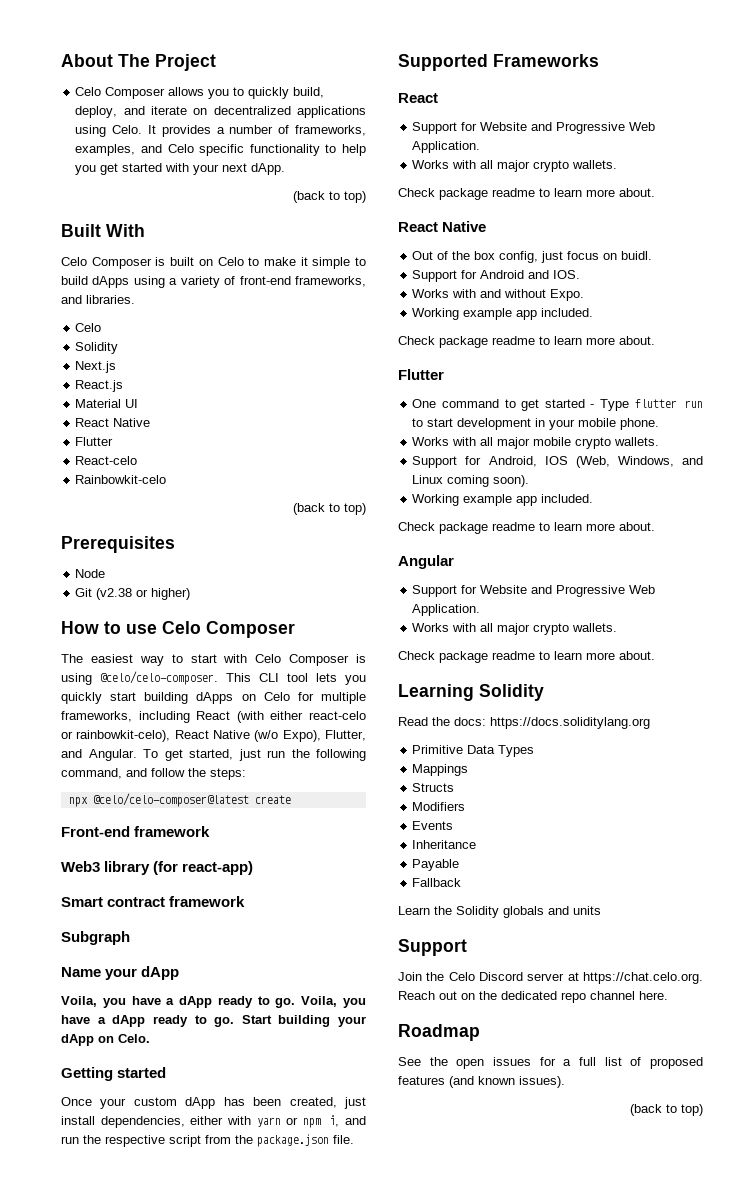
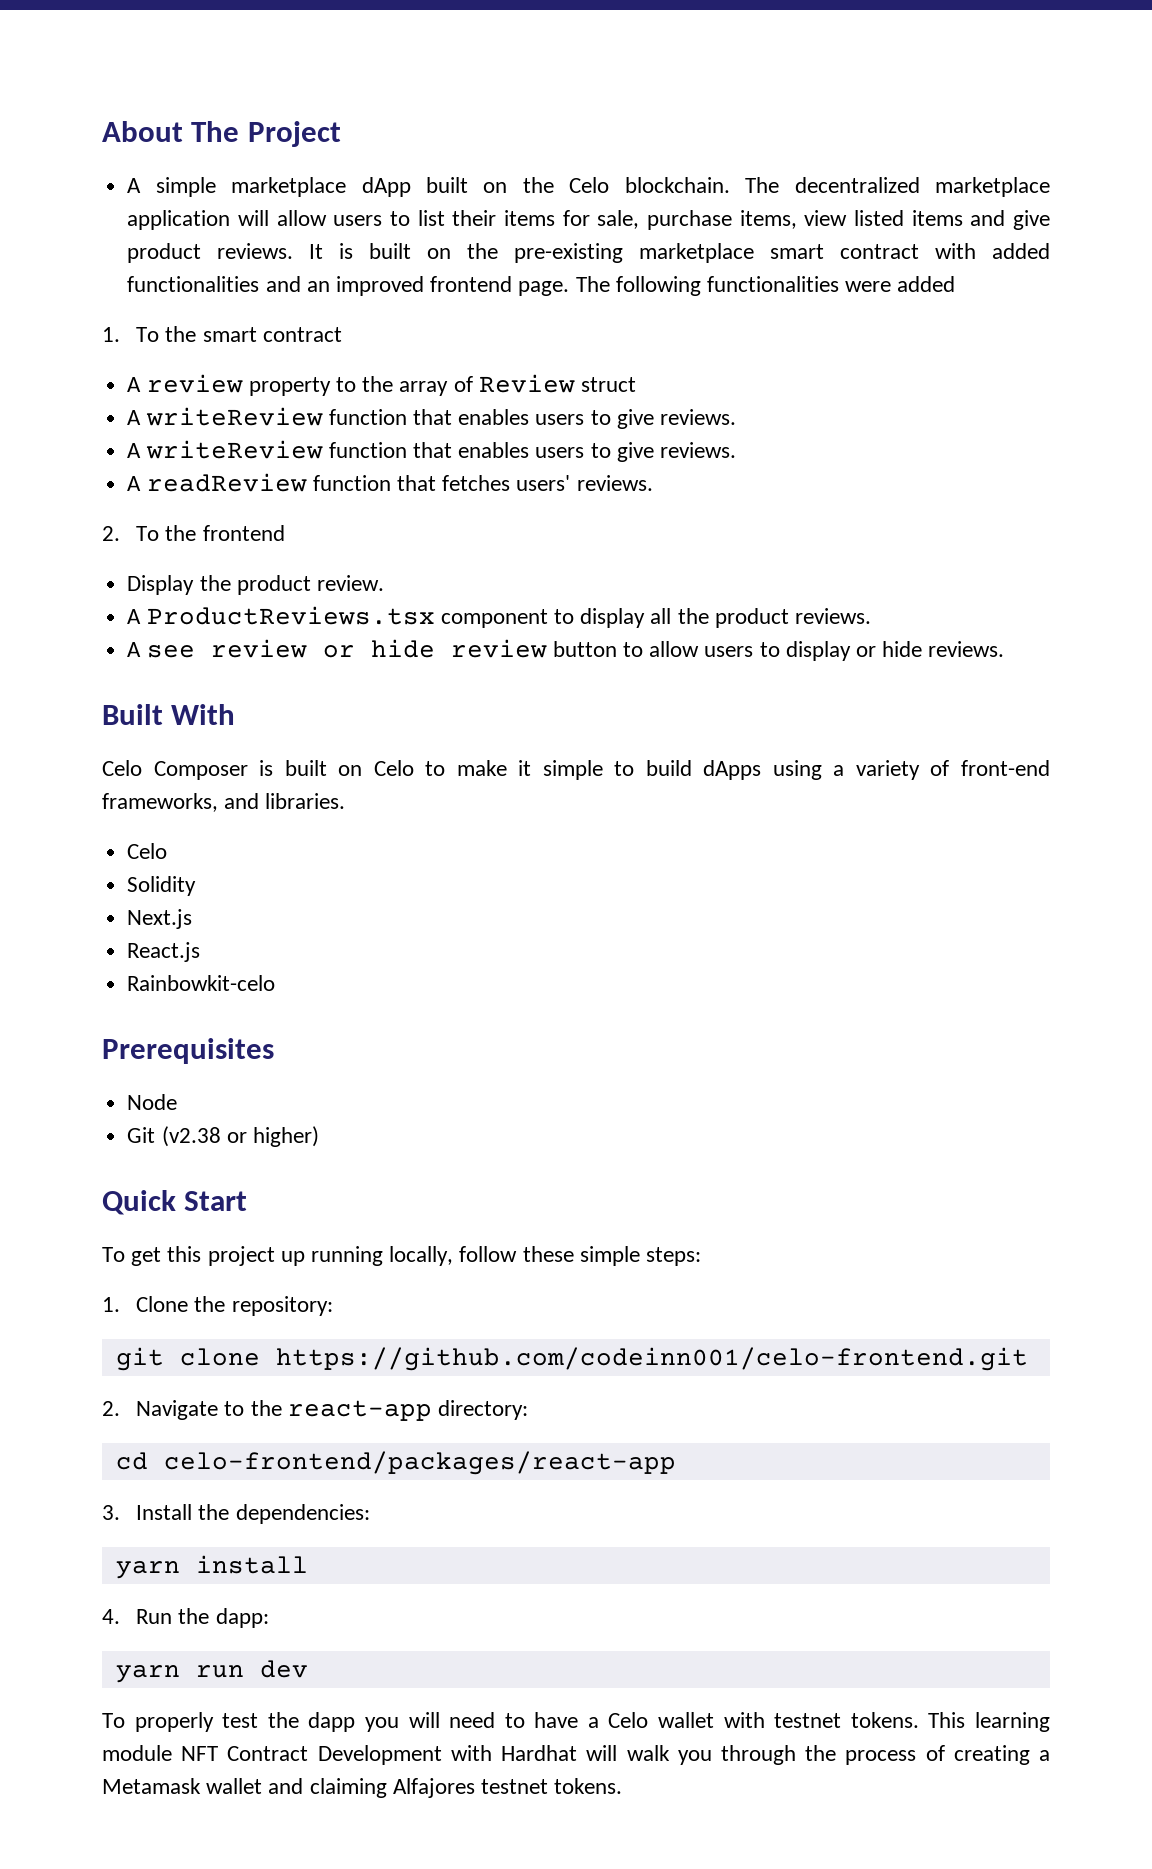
- Celo Composer allows you to quickly build, deploy, and iterate on decentralized applications using Celo. It provides a number of frameworks, examples, and Celo specific functionality to help you get started with your next dApp.
- (back to top)
+ A simple marketplace dApp built on the Celo blockchain. The decentralized marketplace application will allow users to list their items for sale, purchase items, view listed items and give product reviews. It is built on the pre-existing marketplace smart contract with added functionalities and an improved frontend page. The following functionalities were added
+ 1. To the smart contract
+ A review property to the array of Review struct
+ A writeReview function that enables users to give reviews.
+ A writeReview function that enables users to give reviews.
+ A readReview function that fetches users' reviews.
+ 2. To the frontend
+ Display the product review.
+ A ProductReviews.tsx component to display all the product reviews.
+ A see review or hide review button to allow users to display or hide reviews.
- Material UI
- React Native
- Flutter
- React-celo
  Rainbowkit-celo
- (back to top)
- How to use Celo Composer
- The easiest way to start with Celo Composer is using @celo/celo-composer. This CLI tool lets you quickly start building dApps on Celo for multiple frameworks, including React (with either react-celo or rainbowkit-celo), React Native (w/o Expo), Flutter, and Angular. To get started, just run the following command, and follow the steps:
- npx @celo/celo-composer@latest create
- Front-end framework
- Web3 library (for react-app)
- Smart contract framework
- Subgraph
- Name your dApp
- Voila, you have a dApp ready to go. Voila, you have a dApp ready to go. Start building your dApp on Celo.
- Getting started
- Once your custom dApp has been created, just install dependencies, either with yarn or npm i, and run the respective script from the package.json file.
- Supported Frameworks
- React
- Support for Website and Progressive Web Application.
- Works with all major crypto wallets.
- Check package readme to learn more about.
- React Native
- Out of the box config, just focus on buidl.
- Support for Android and IOS.
- Works with and without Expo.
- Working example app included.
- Check package readme to learn more about.
- Flutter
- One command to get started - Type flutter run to start development in your mobile phone.
- Works with all major mobile crypto wallets.
- Support for Android, IOS (Web, Windows, and Linux coming soon).
- Working example app included.
- Check package readme to learn more about.
- Angular
- Support for Website and Progressive Web Application.
- Works with all major crypto wallets.
- Check package readme to learn more about.
- Learning Solidity
- Read the docs: https://docs.soliditylang.org
- Primitive Data Types
- Mappings
- Structs
- Modifiers
- Events
- Inheritance
- Payable
- Fallback
- Learn the Solidity globals and units
- Support
- Join the Celo Discord server at https://chat.celo.org. Reach out on the dedicated repo channel here.
- Roadmap
- See the open issues for a full list of proposed features (and known issues).
- (back to top)
+ Quick Start
+ To get this project up running locally, follow these simple steps:
+ 1. Clone the repository:
+ git clone https://github.com/codeinn001/celo-frontend.git
+ 2. Navigate to the react-app directory:
+ cd celo-frontend/packages/react-app
+ 3. Install the dependencies:
+ yarn install
+ 4. Run the dapp:
+ yarn run dev
+ To properly test the dapp you will need to have a Celo wallet with testnet tokens. This learning module NFT Contract Development with Hardhat will walk you through the process of creating a Metamask wallet and claiming Alfajores testnet tokens.

